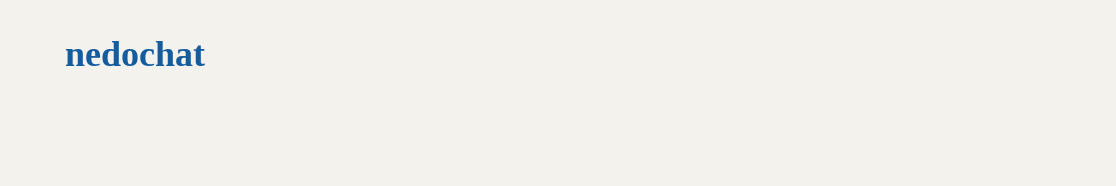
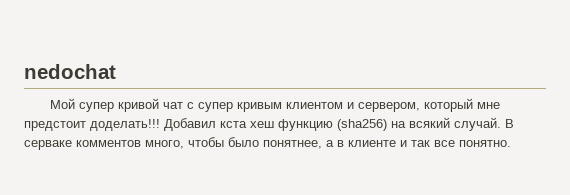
+ Мой супер кривой чат с супер кривым клиентом и сервером, который мне предстоит доделать!!! Добавил кста хеш функцию (sha256) на всякий случай. В серваке комментов много, чтобы было понятнее, а в клиенте и так все понятно.

